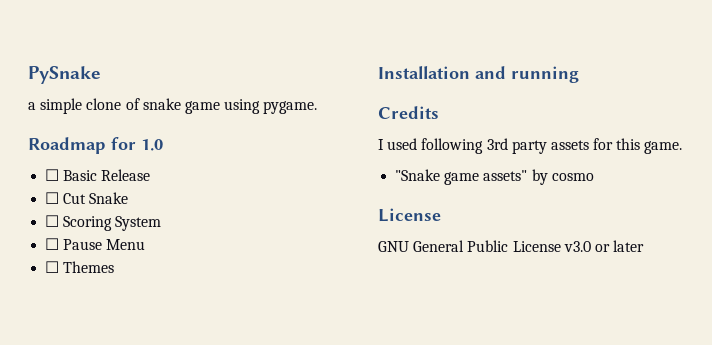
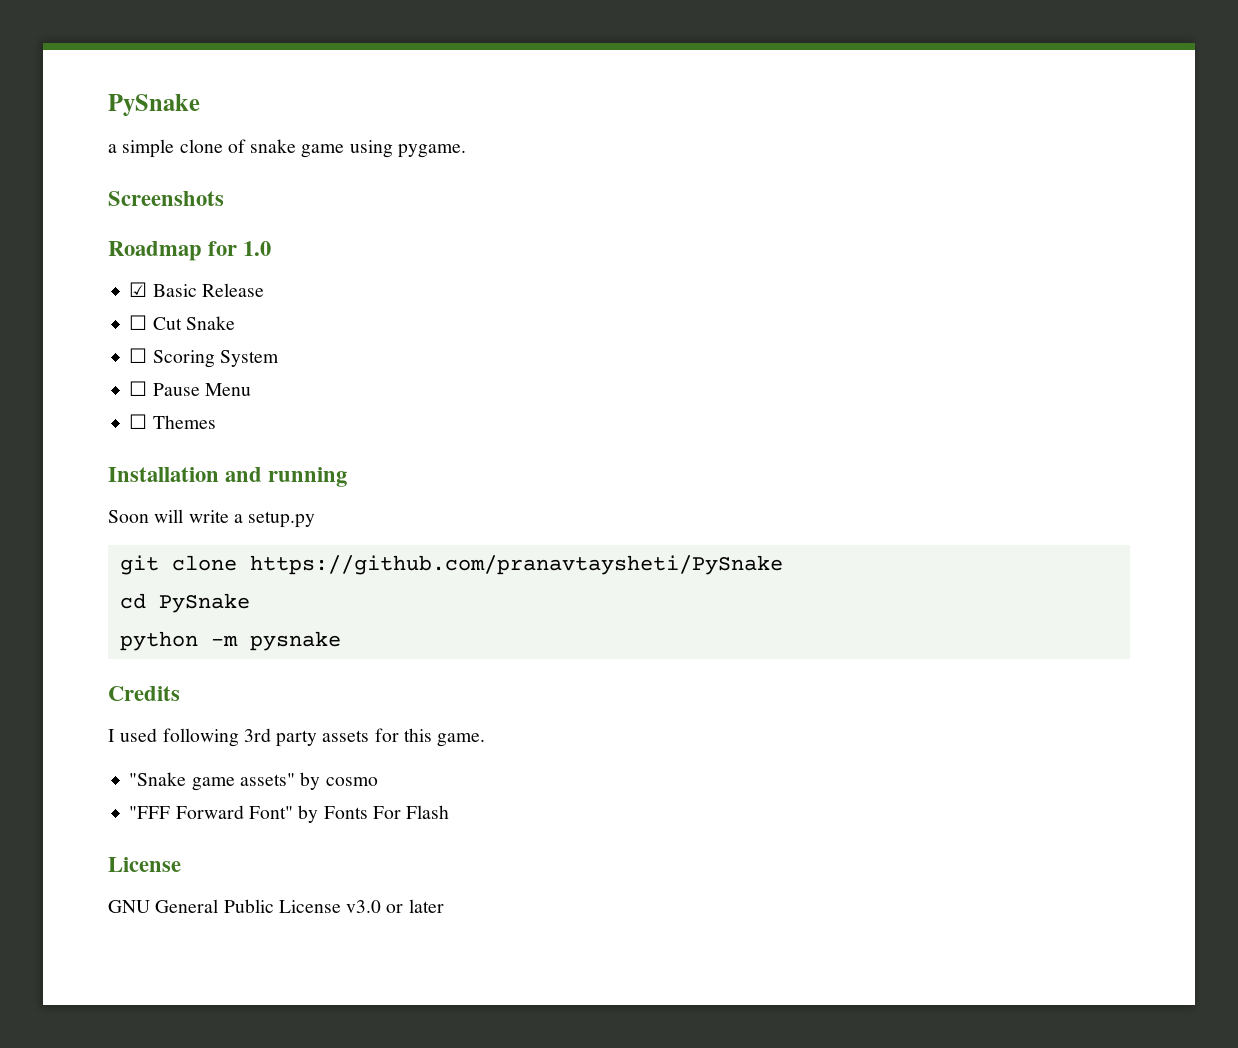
+ Screenshots
- ☐ Basic Release
+ ☑ Basic Release
+ Soon will write a setup.py
+ git clone https://github.com/pranavtaysheti/PySnake
+ cd PySnake
+ python -m pysnake
+ "FFF Forward Font" by Fonts For Flash

